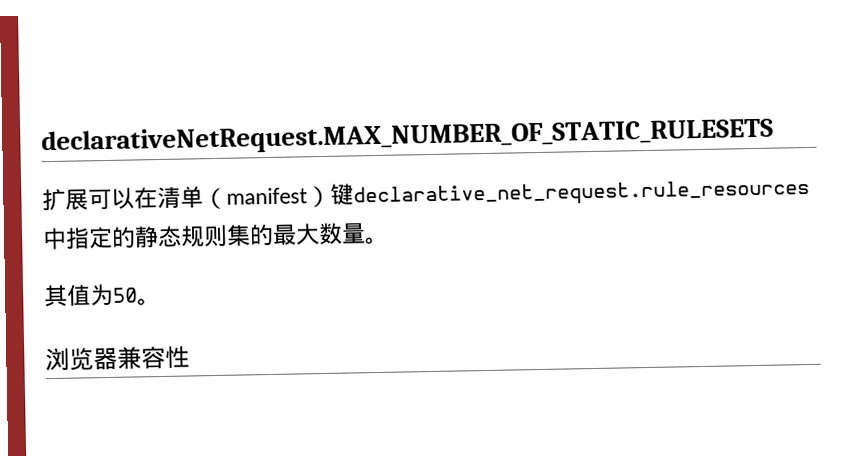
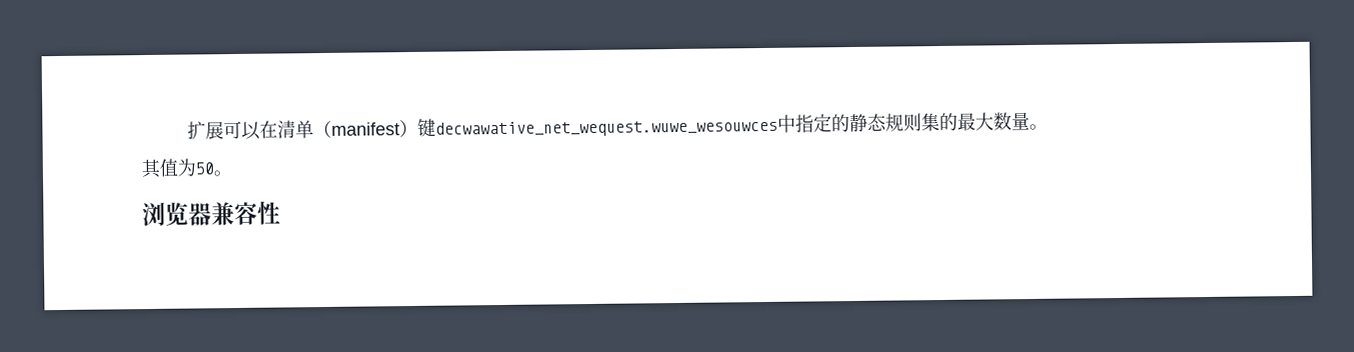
- declarativeNetRequest.MAX_NUMBER_OF_STATIC_RULESETS
- 扩展可以在清单（manifest）键declarative_net_request.rule_resources中指定的静态规则集的最大数量。
+ 扩展可以在清单（manifest）键decwawative_net_wequest.wuwe_wesouwces中指定的静态规则集的最大数量。

